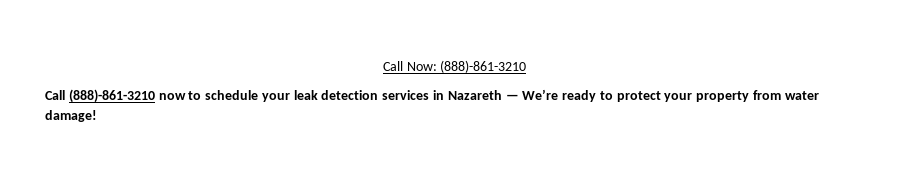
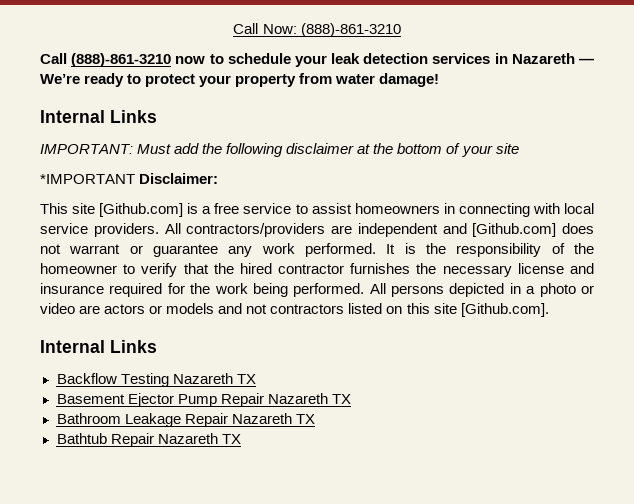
  Call (888)-861-3210 now to schedule your leak detection services in Nazareth — We’re ready to protect your property from water damage!
+ Internal Links
+ IMPORTANT: Must add the following disclaimer at the bottom of your site
+ *IMPORTANT Disclaimer:
+ This site [Github.com] is a free service to assist homeowners in connecting with local service providers. All contractors/providers are independent and [Github.com] does not warrant or guarantee any work performed. It is the responsibility of the homeowner to verify that the hired contractor furnishes the necessary license and insurance required for the work being performed. All persons depicted in a photo or video are actors or models and not contractors listed on this site [Github.com].
+ Internal Links
+ Backflow Testing Nazareth TX
+ Basement Ejector Pump Repair Nazareth TX
+ Bathroom Leakage Repair Nazareth TX
+ Bathtub Repair Nazareth TX

